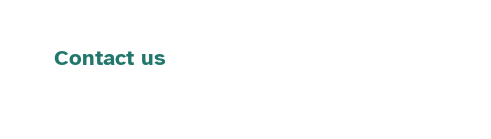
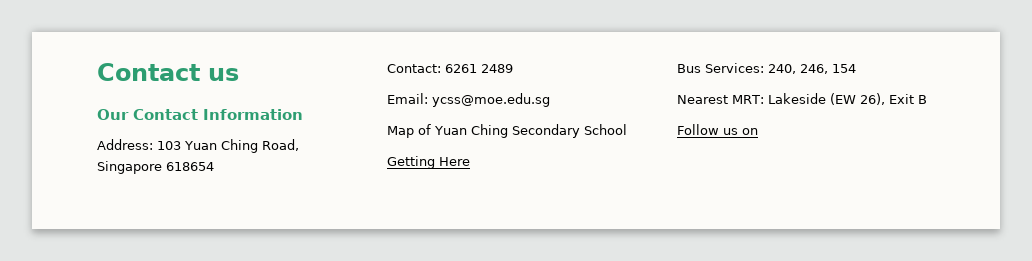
+ Our Contact Information
+ Address: 103 Yuan Ching Road, Singapore 618654
+ Contact: 6261 2489
+ Email: ycss@moe.edu.sg
+ Map of Yuan Ching Secondary School
+ Getting Here
+ Bus Services: 240, 246, 154
+ Nearest MRT: Lakeside (EW 26), Exit B
+ Follow us on

